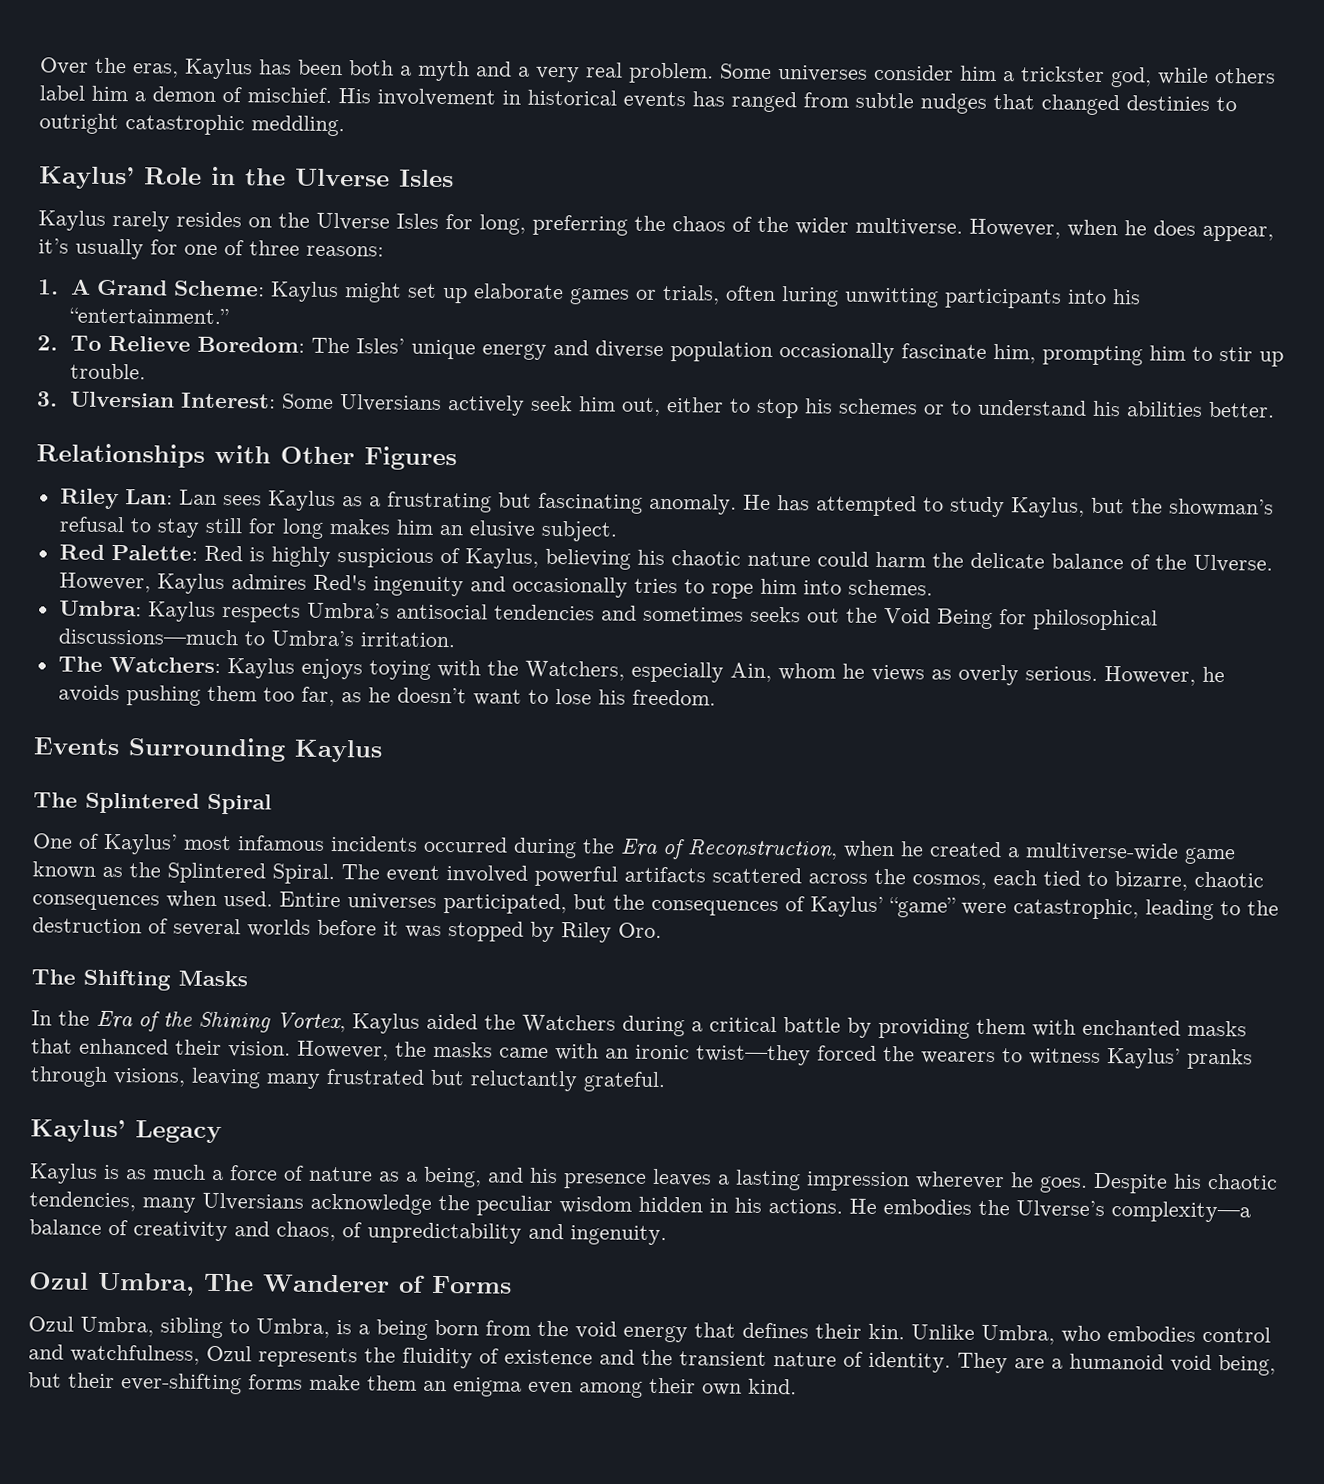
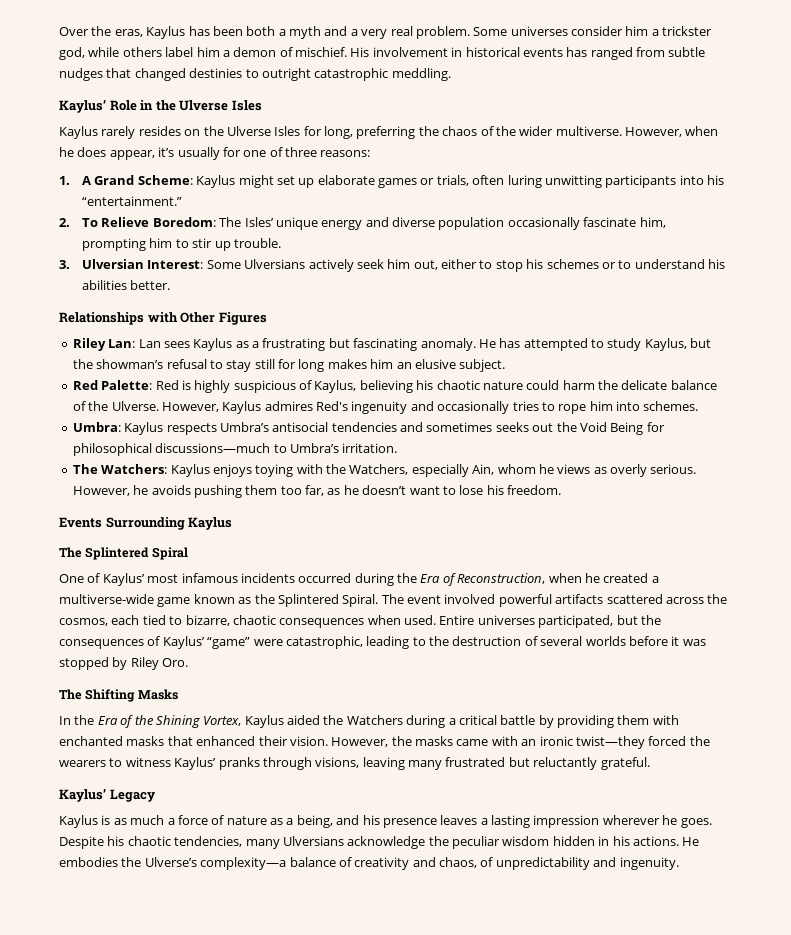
- Ozul Umbra, The Wanderer of Forms
- Ozul Umbra, sibling to Umbra, is a being born from the void energy that defines their kin. Unlike Umbra, who embodies control and watchfulness, Ozul represents the fluidity of existence and the transient nature of identity. They are a humanoid void being, but their ever-shifting forms make them an enigma even among their own kind.

